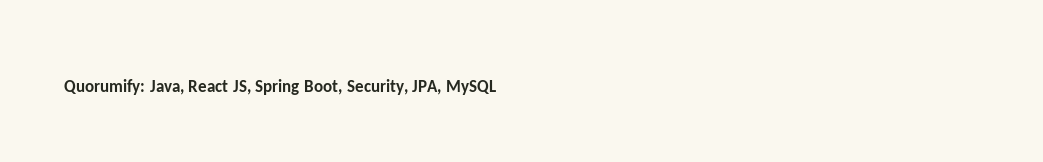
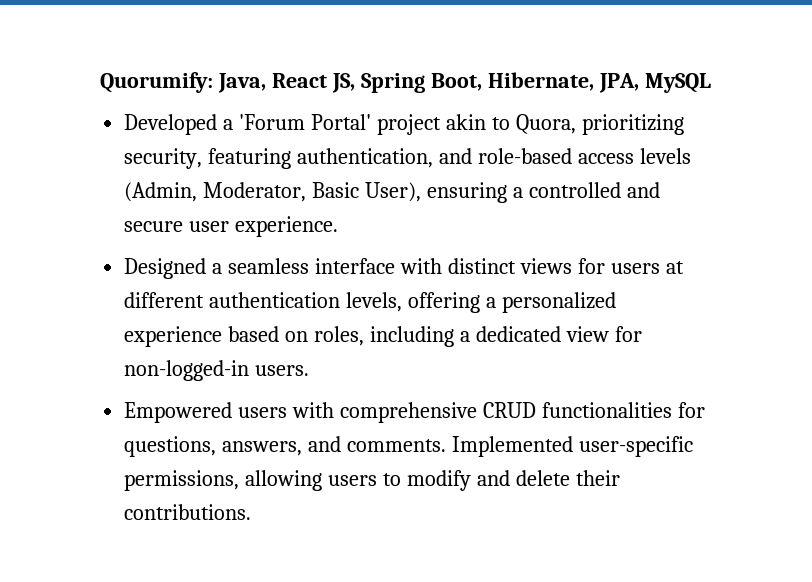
- Quorumify: Java, React JS, Spring Boot, Security, JPA, MySQL
+ Quorumify: Java, React JS, Spring Boot, Hibernate, JPA, MySQL
+ Developed a 'Forum Portal' project akin to Quora, prioritizing security, featuring authentication, and role-based access levels (Admin, Moderator, Basic User), ensuring a controlled and secure user experience.
+ Designed a seamless interface with distinct views for users at different authentication levels, offering a personalized experience based on roles, including a dedicated view for non-logged-in users.
+ Empowered users with comprehensive CRUD functionalities for questions, answers, and comments. Implemented user-specific permissions, allowing users to modify and delete their contributions.

